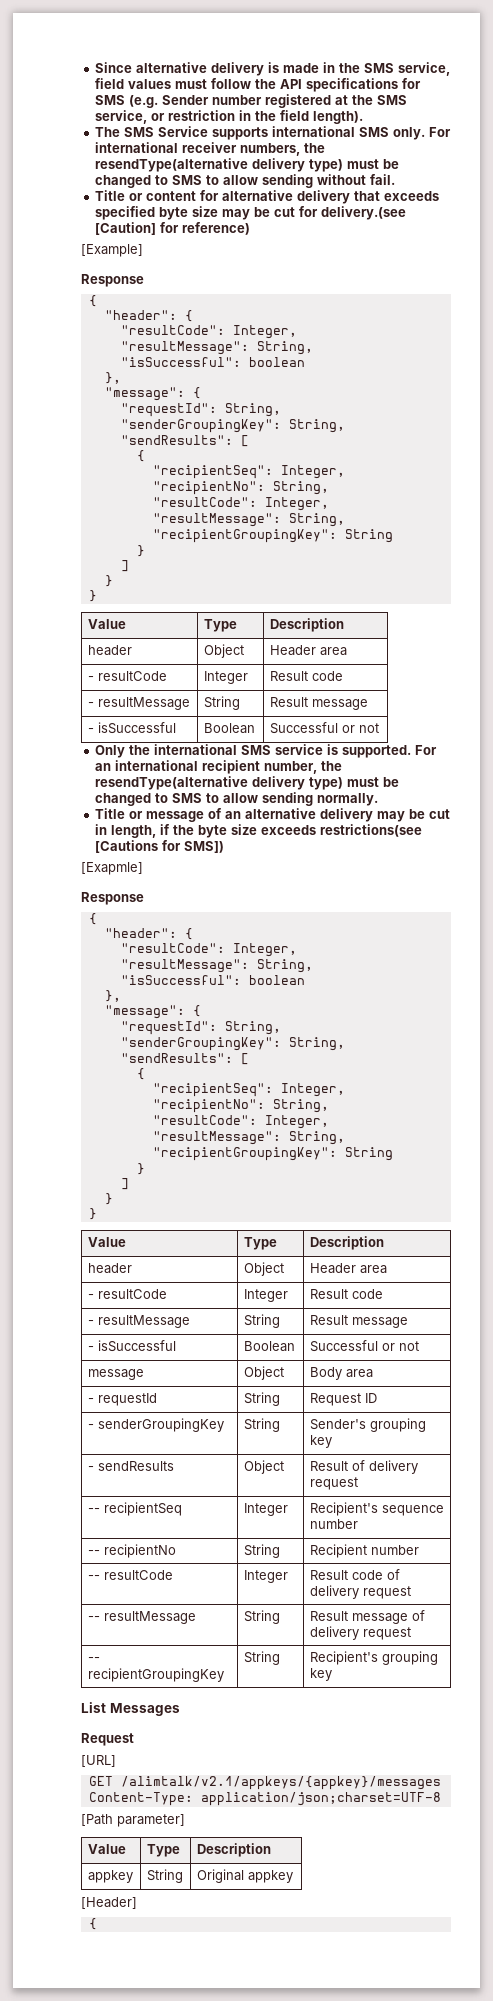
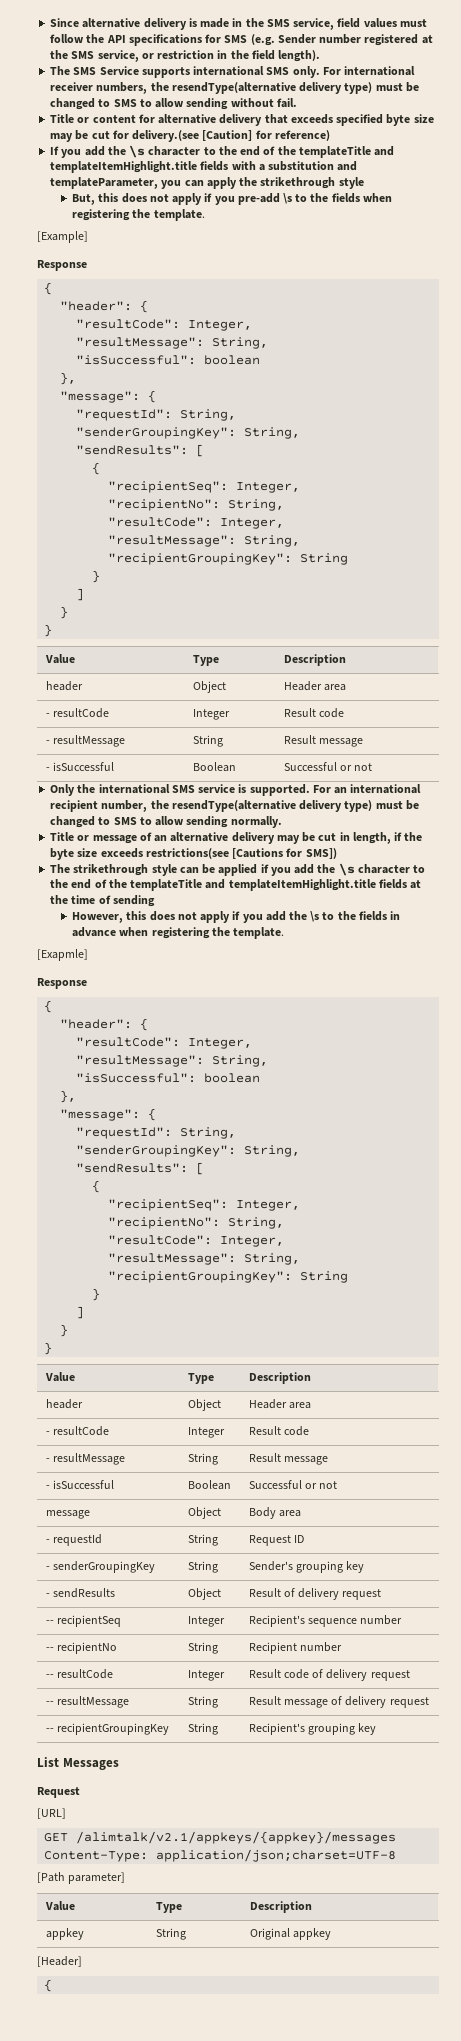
+ If you add the \s character to the end of the templateTitle and templateItemHighlight.title fields with a substitution and templateParameter, you can apply the strikethrough style
+ But, this does not apply if you pre-add \s to the fields when registering the template.
+ The strikethrough style can be applied if you add the \s character to the end of the templateTitle and templateItemHighlight.title fields at the time of sending
+ However, this does not apply if you add the \s to the fields in advance when registering the template.

